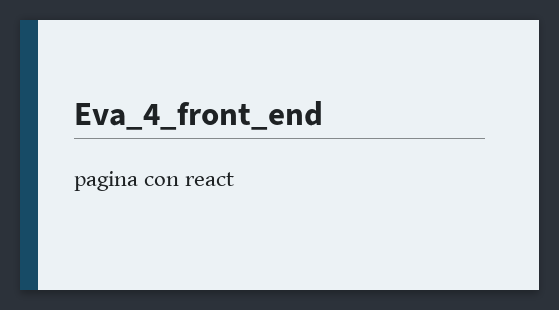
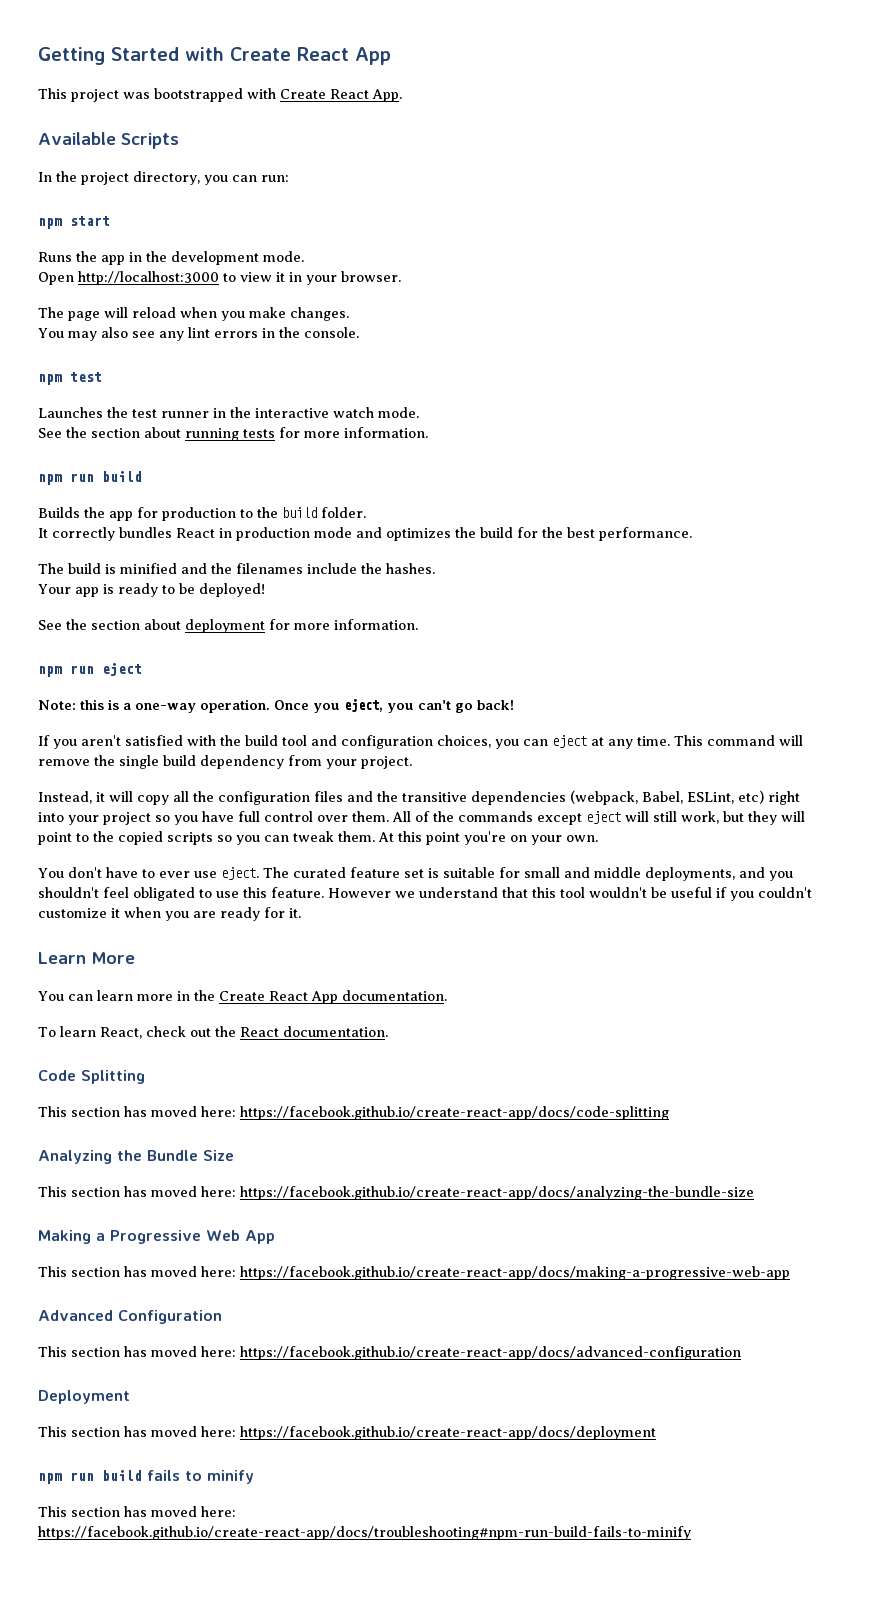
- Eva_4_front_end
- pagina con react
+ Getting Started with Create React App
+ This project was bootstrapped with Create React App.
+ Available Scripts
+ In the project directory, you can run:
+ npm start
+ Runs the app in the development mode.
+ Open http://localhost:3000 to view it in your browser.
+ The page will reload when you make changes.
+ You may also see any lint errors in the console.
+ npm test
+ Launches the test runner in the interactive watch mode.
+ See the section about running tests for more information.
+ npm run build
+ Builds the app for production to the build folder.
+ It correctly bundles React in production mode and optimizes the build for the best performance.
+ The build is minified and the filenames include the hashes.
+ Your app is ready to be deployed!
+ See the section about deployment for more information.
+ npm run eject
+ Note: this is a one-way operation. Once you eject, you can't go back!
+ If you aren't satisfied with the build tool and configuration choices, you can eject at any time. This command will remove the single build dependency from your project.
+ Instead, it will copy all the configuration files and the transitive dependencies (webpack, Babel, ESLint, etc) right into your project so you have full control over them. All of the commands except eject will still work, but they will point to the copied scripts so you can tweak them. At this point you're on your own.
+ You don't have to ever use eject. The curated feature set is suitable for small and middle deployments, and you shouldn't feel obligated to use this feature. However we understand that this tool wouldn't be useful if you couldn't customize it when you are ready for it.
+ Learn More
+ You can learn more in the Create React App documentation.
+ To learn React, check out the React documentation.
+ Code Splitting
+ This section has moved here: https://facebook.github.io/create-react-app/docs/code-splitting
+ Analyzing the Bundle Size
+ This section has moved here: https://facebook.github.io/create-react-app/docs/analyzing-the-bundle-size
+ Making a Progressive Web App
+ This section has moved here: https://facebook.github.io/create-react-app/docs/making-a-progressive-web-app
+ Advanced Configuration
+ This section has moved here: https://facebook.github.io/create-react-app/docs/advanced-configuration
+ Deployment
+ This section has moved here: https://facebook.github.io/create-react-app/docs/deployment
+ npm run build fails to minify
+ This section has moved here: https://facebook.github.io/create-react-app/docs/troubleshooting#npm-run-build-fails-to-minify

